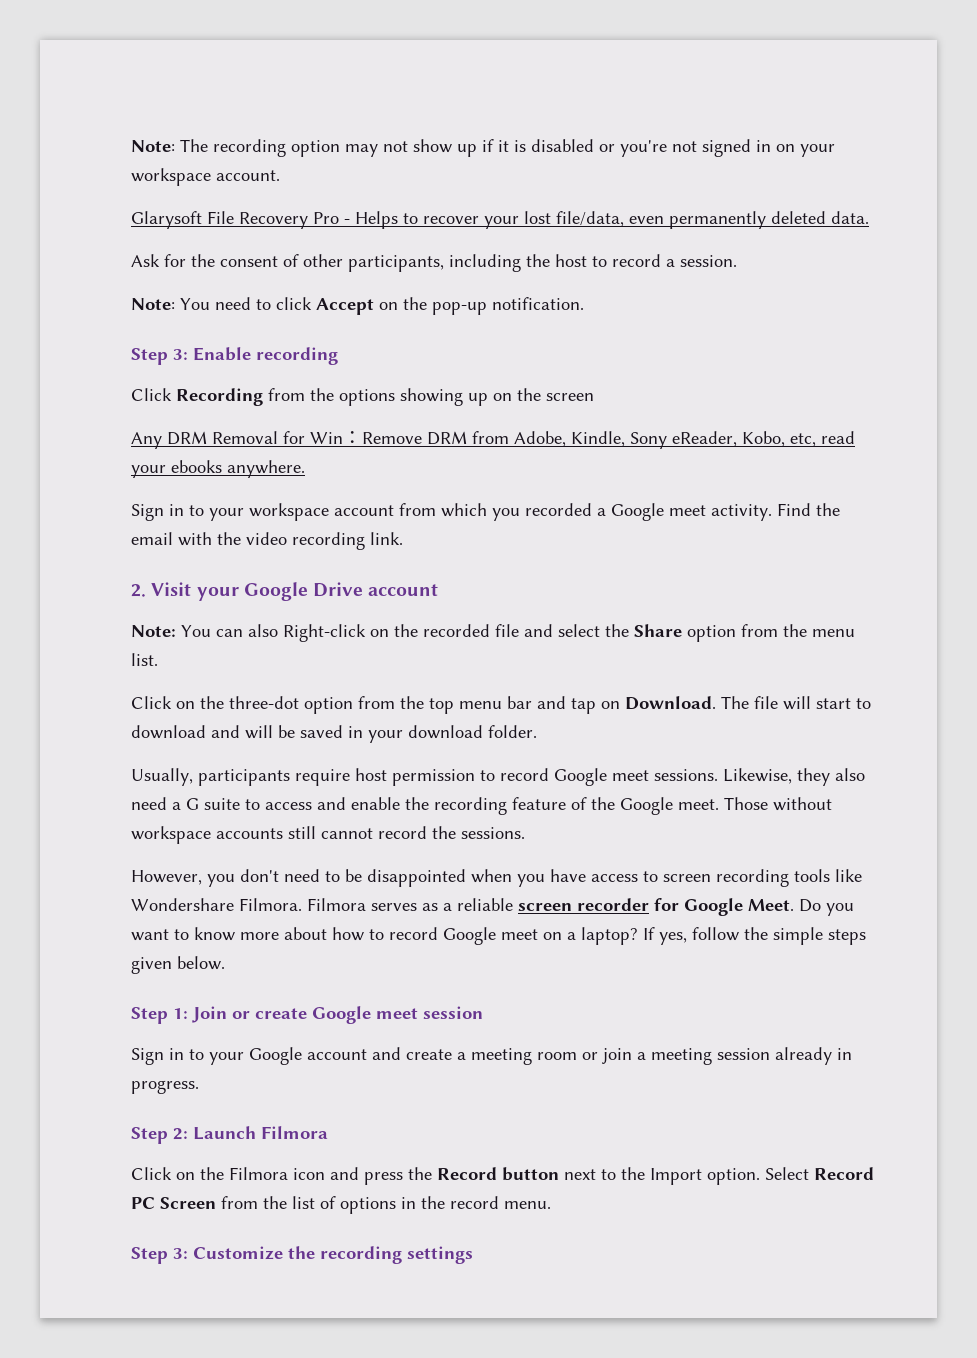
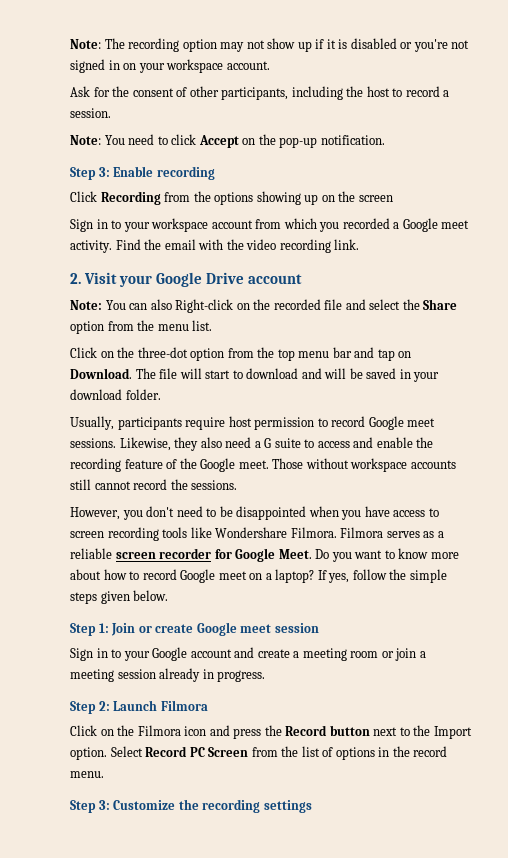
- Glarysoft File Recovery Pro - Helps to recover your lost file/data, even permanently deleted data.
- Any DRM Removal for Win：Remove DRM from Adobe, Kindle, Sony eReader, Kobo, etc, read your ebooks anywhere.

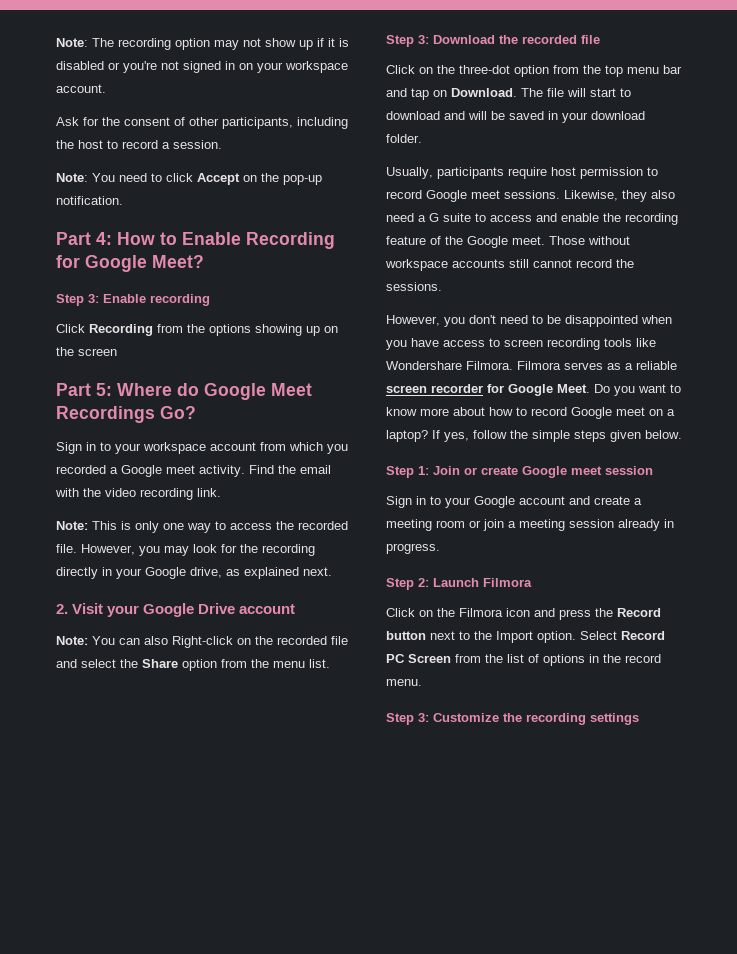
+ Part 4: How to Enable Recording for Google Meet?
+ Part 5: Where do Google Meet Recordings Go?
+ Note: This is only one way to access the recorded file. However, you may look for the recording directly in your Google drive, as explained next.
+ Step 3: Download the recorded file

